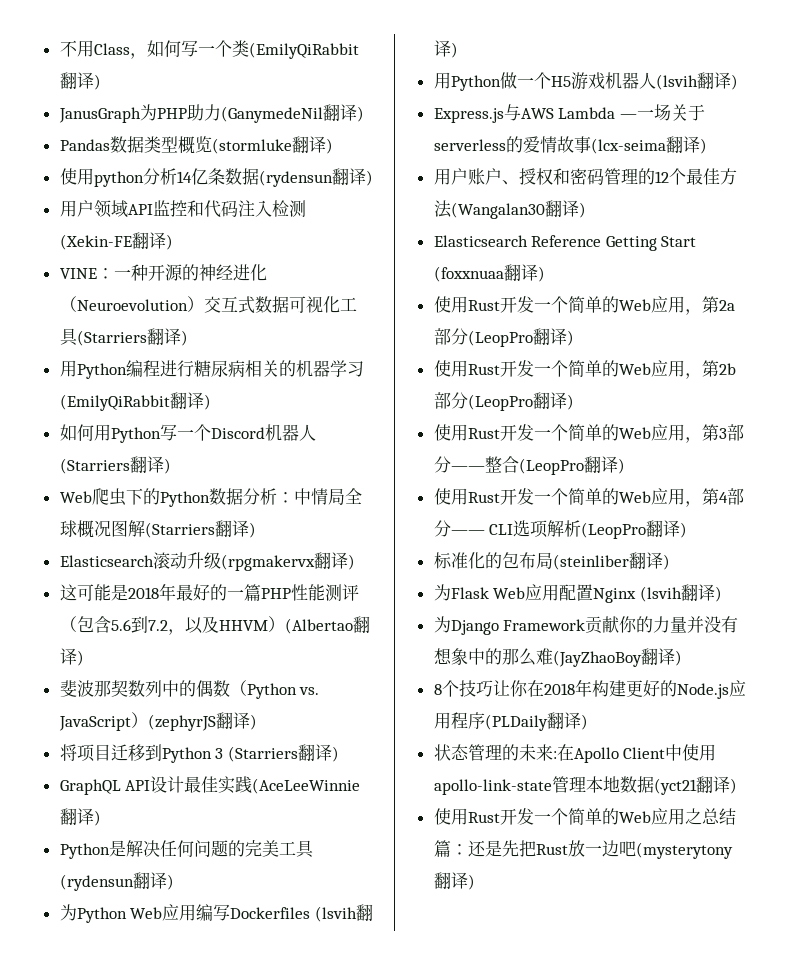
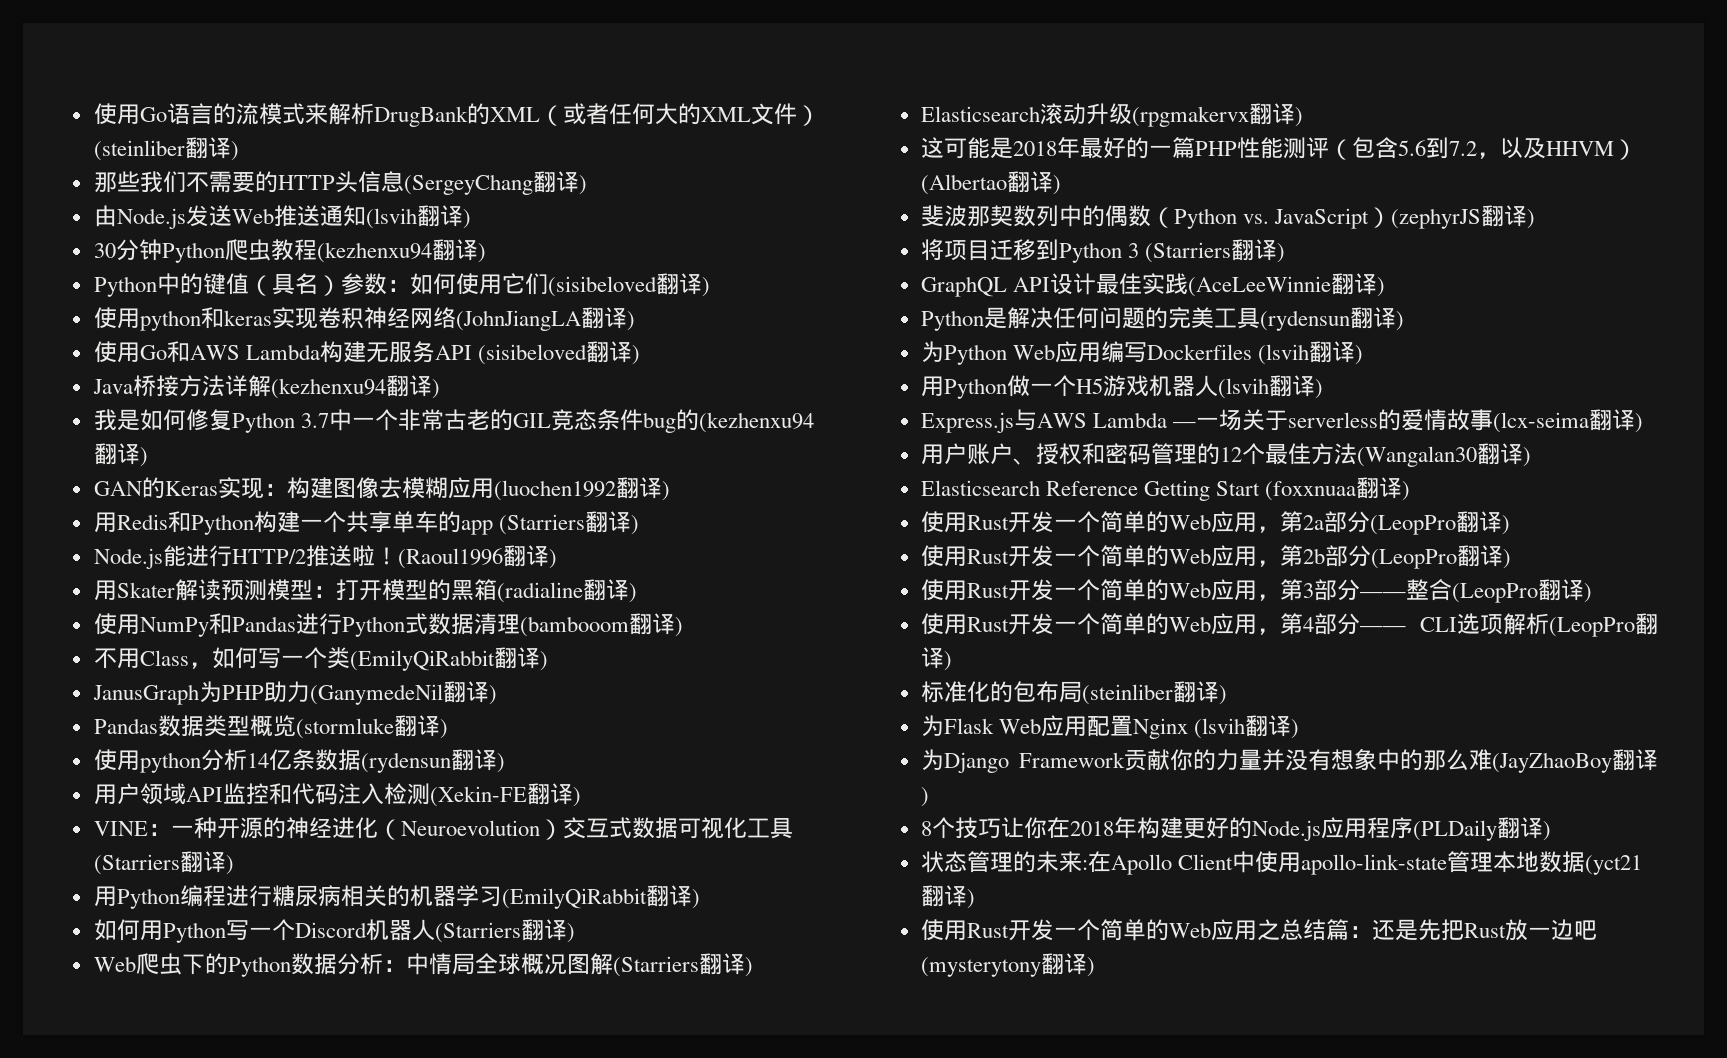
+ 使用Go语言的流模式来解析DrugBank的XML（或者任何大的XML文件）(steinliber翻译)
+ 那些我们不需要的HTTP头信息(SergeyChang翻译)
+ 由Node.js发送Web推送通知(lsvih翻译)
+ 30分钟Python爬虫教程(kezhenxu94翻译)
+ Python中的键值（具名）参数：如何使用它们(sisibeloved翻译)
+ 使用python和keras实现卷积神经网络(JohnJiangLA翻译)
+ 使用Go和AWS Lambda构建无服务API (sisibeloved翻译)
+ Java桥接方法详解(kezhenxu94翻译)
+ 我是如何修复Python 3.7中一个非常古老的GIL竞态条件bug的(kezhenxu94翻译)
+ GAN的Keras实现：构建图像去模糊应用(luochen1992翻译)
+ 用Redis和Python构建一个共享单车的app (Starriers翻译)
+ Node.js能进行HTTP/2推送啦！(Raoul1996翻译)
+ 用Skater解读预测模型：打开模型的黑箱(radialine翻译)
+ 使用NumPy和Pandas进行Python式数据清理(bambooom翻译)

